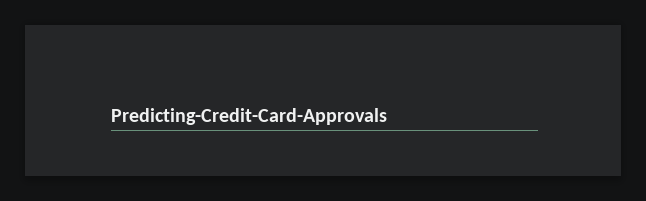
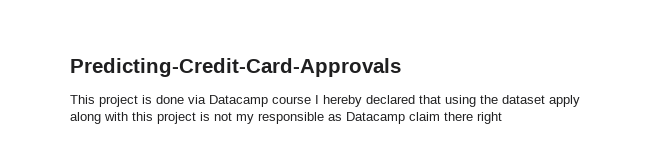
+ This project is done via Datacamp course I hereby declared that using the dataset apply along with this project is not my responsible as Datacamp claim there right

